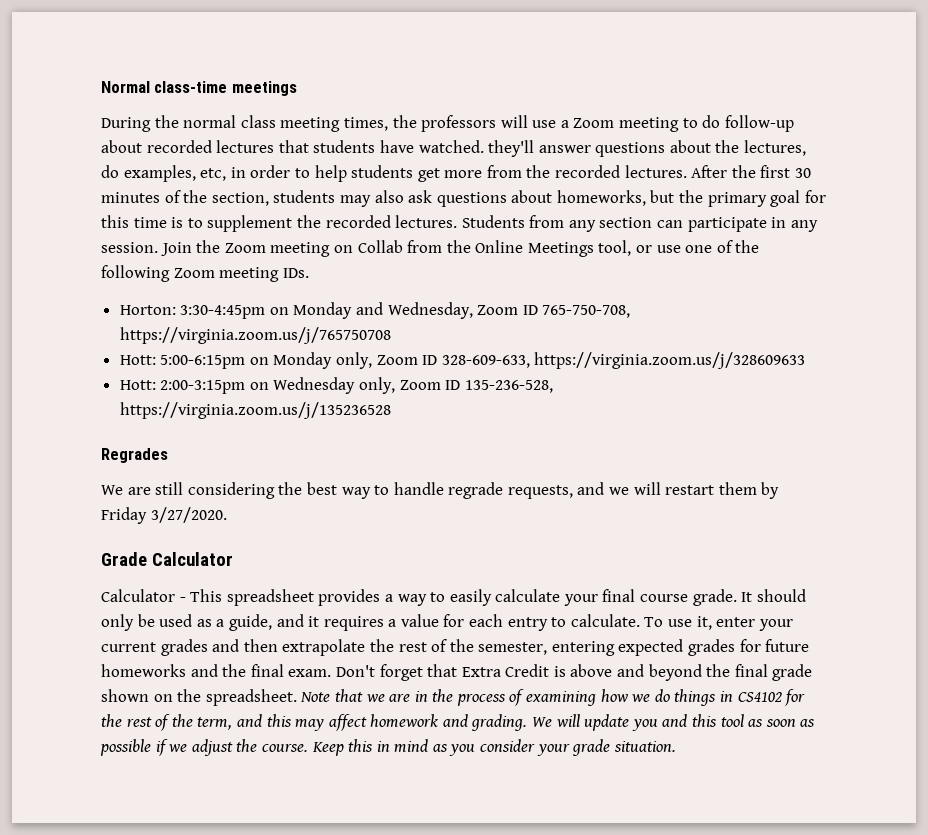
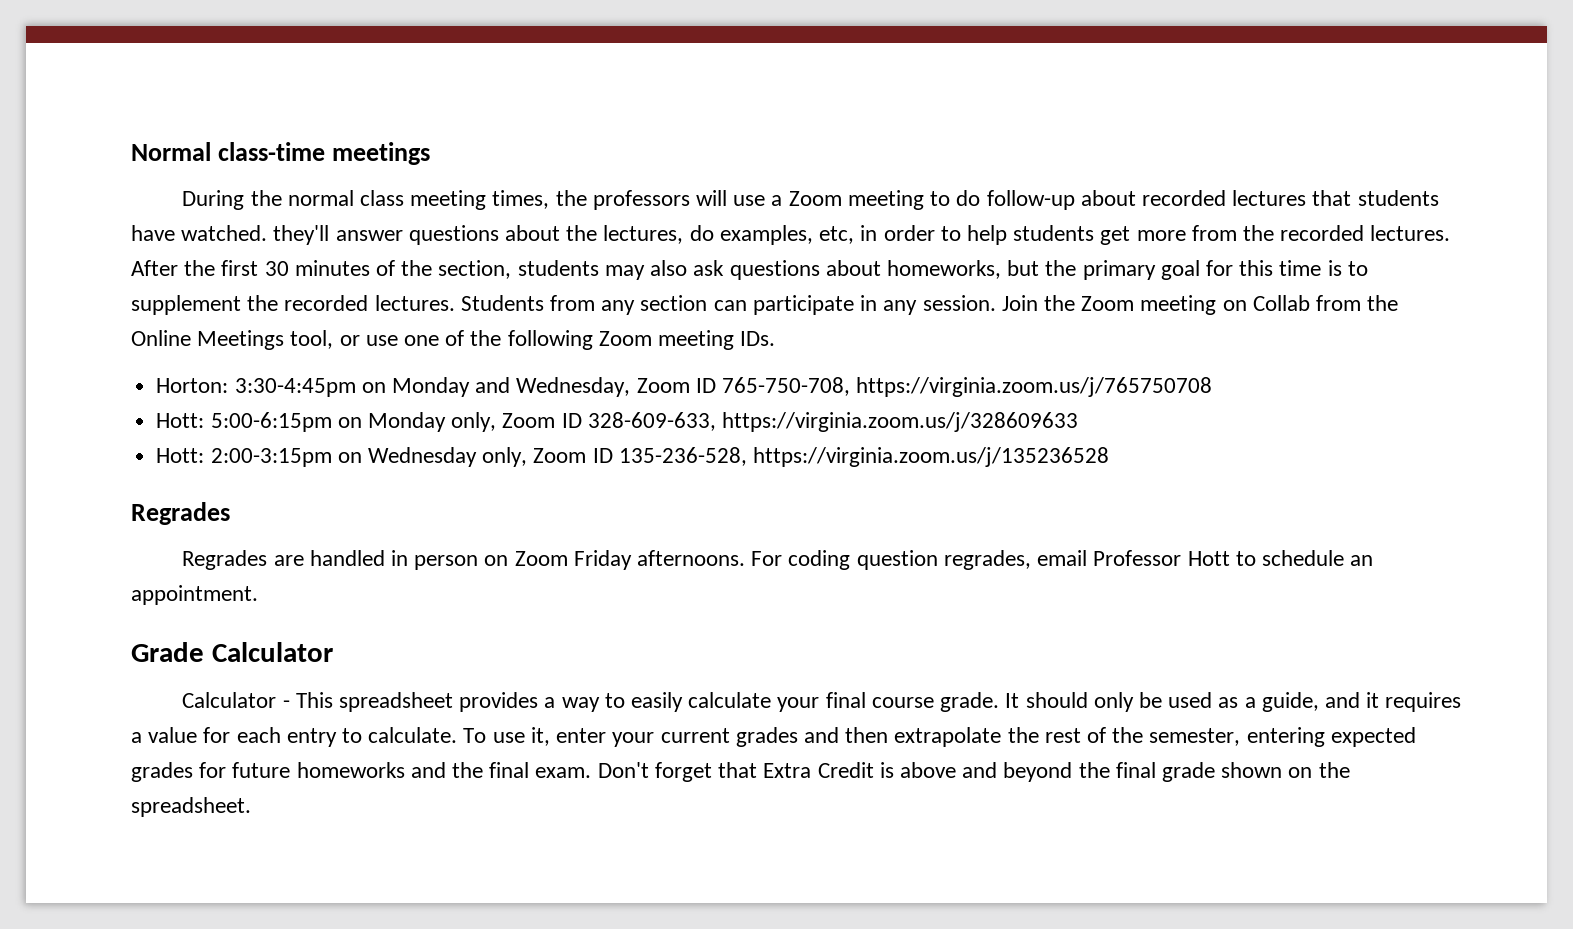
- We are still considering the best way to handle regrade requests, and we will restart them by Friday 3/27/2020.
+ Regrades are handled in person on Zoom Friday afternoons. For coding question regrades, email Professor Hott to schedule an appointment.
- Note that we are in the process of examining how we do things in CS4102 for the rest of the term, and this may affect homework and grading. We will update you and this tool as soon as possible if we adjust the course. Keep this in mind as you consider your grade situation.

